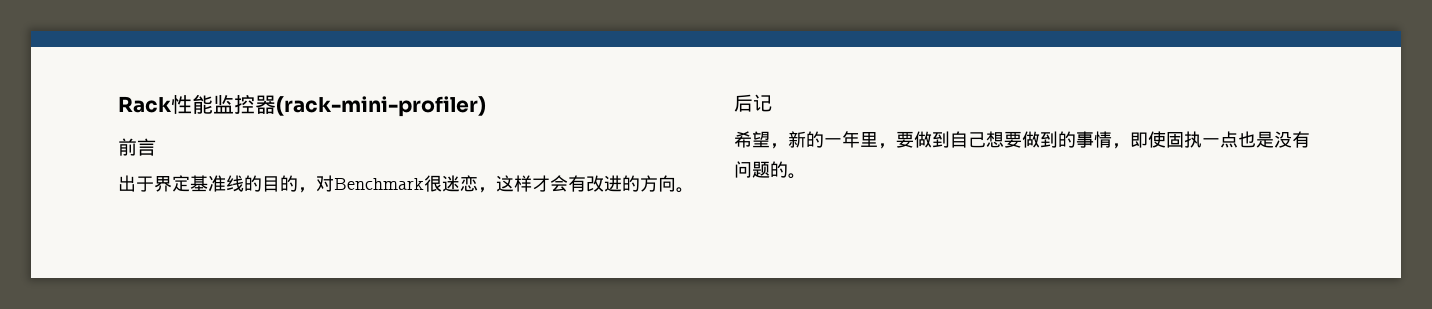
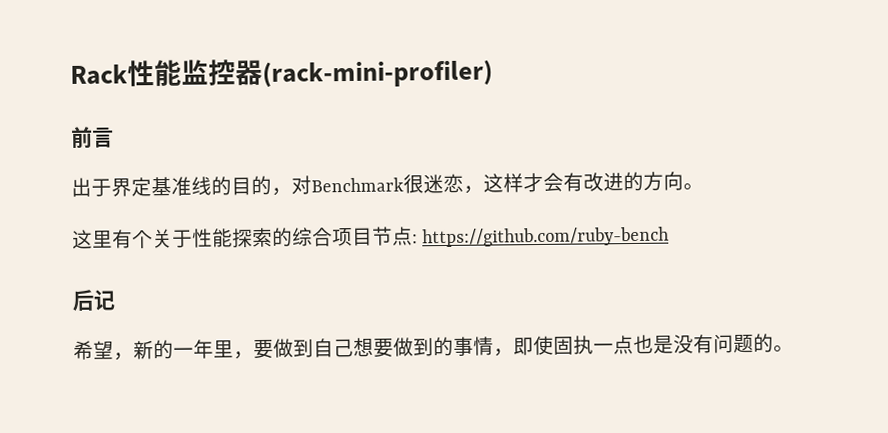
+ 这里有个关于性能探索的综合项目节点: https://github.com/ruby-bench

